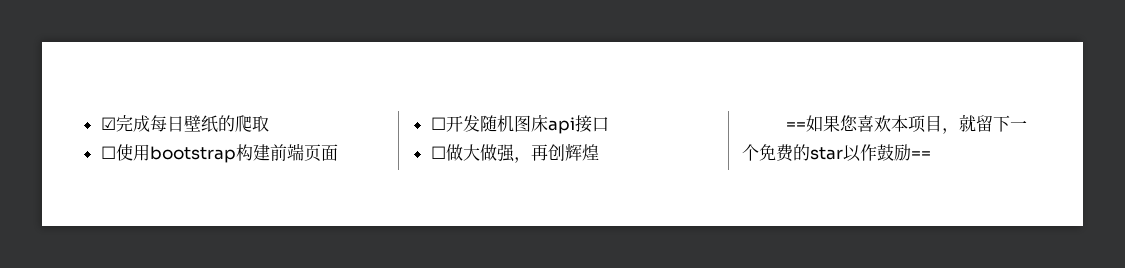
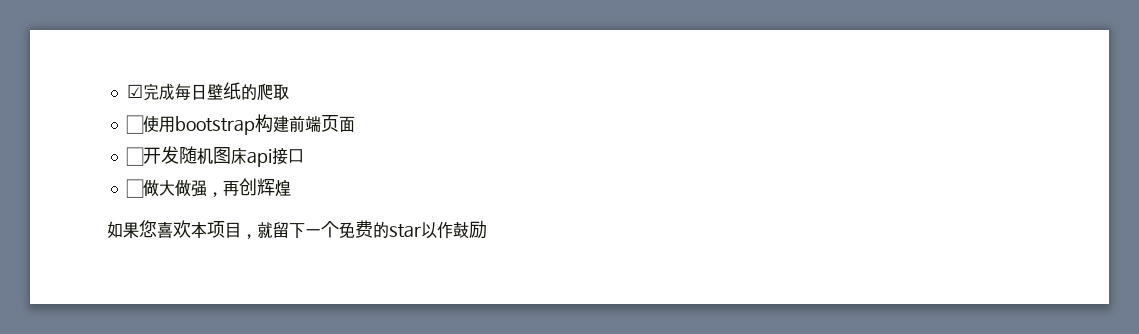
- ==如果您喜欢本项目，就留下一个免费的star以作鼓励==
+ 如果您喜欢本项目，就留下一个免费的star以作鼓励

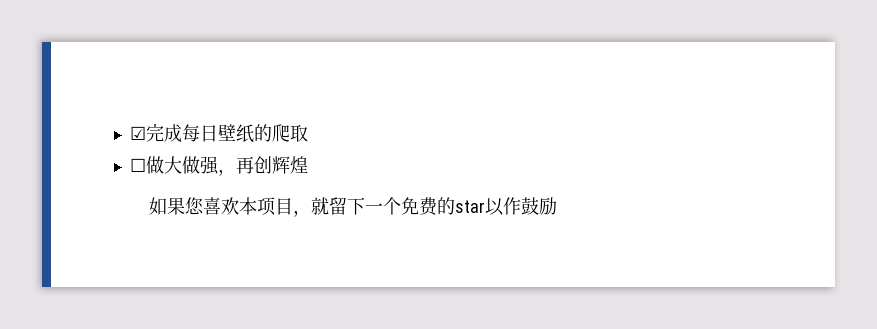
- ☐使用bootstrap构建前端页面
- ☐开发随机图床api接口

